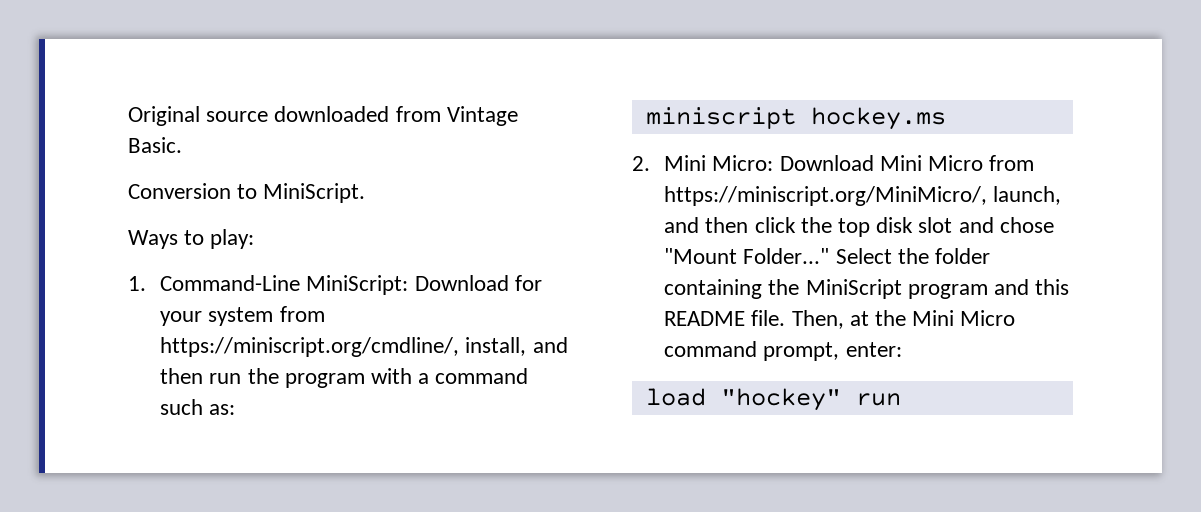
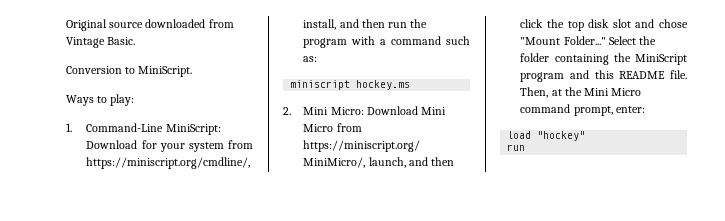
- load "hockey" run
+ load "hockey"
+ run

